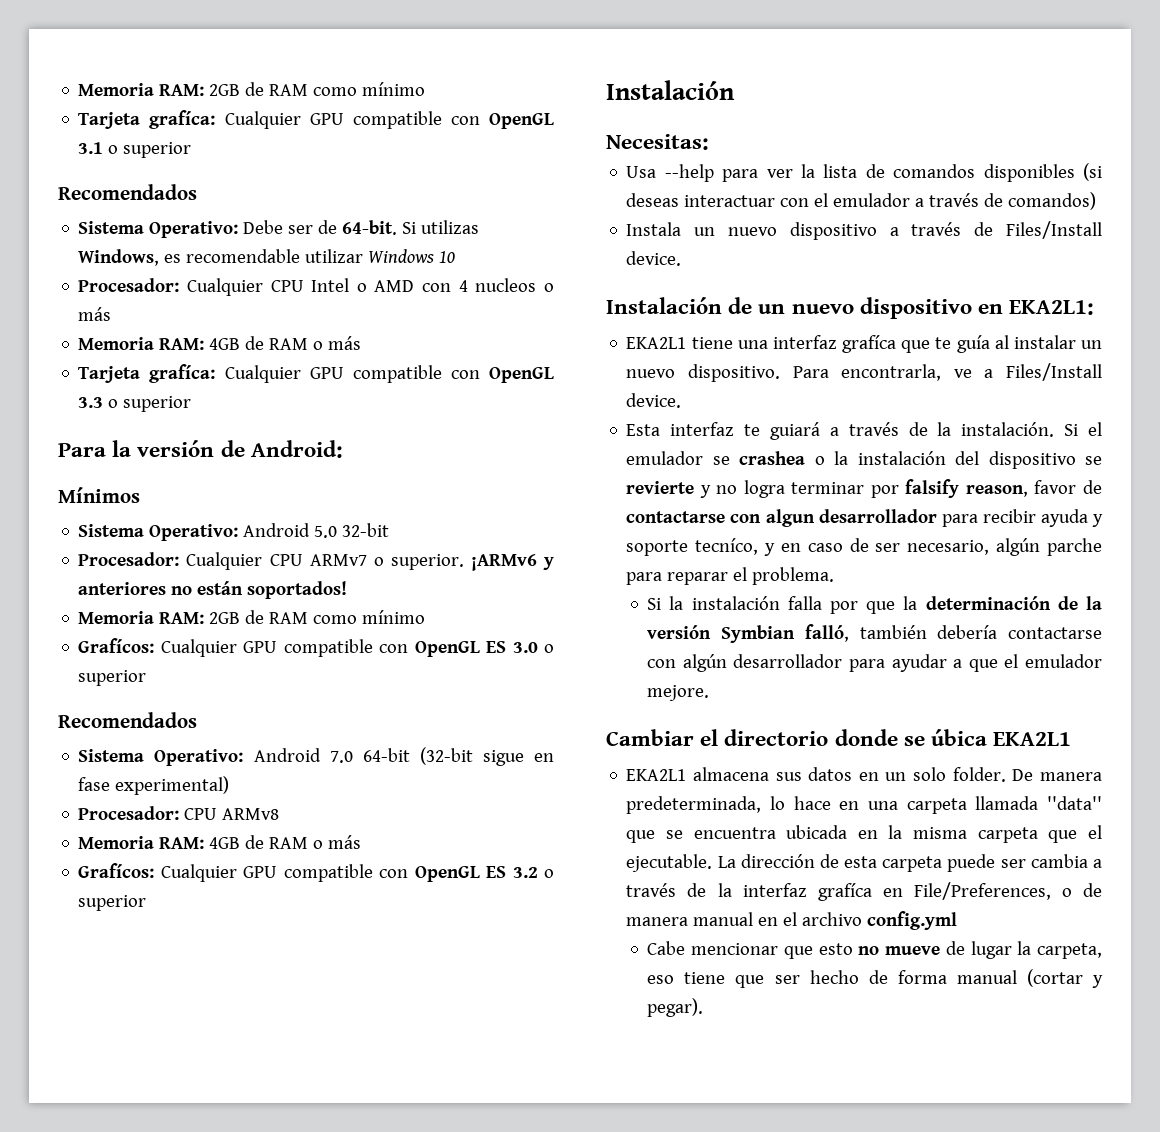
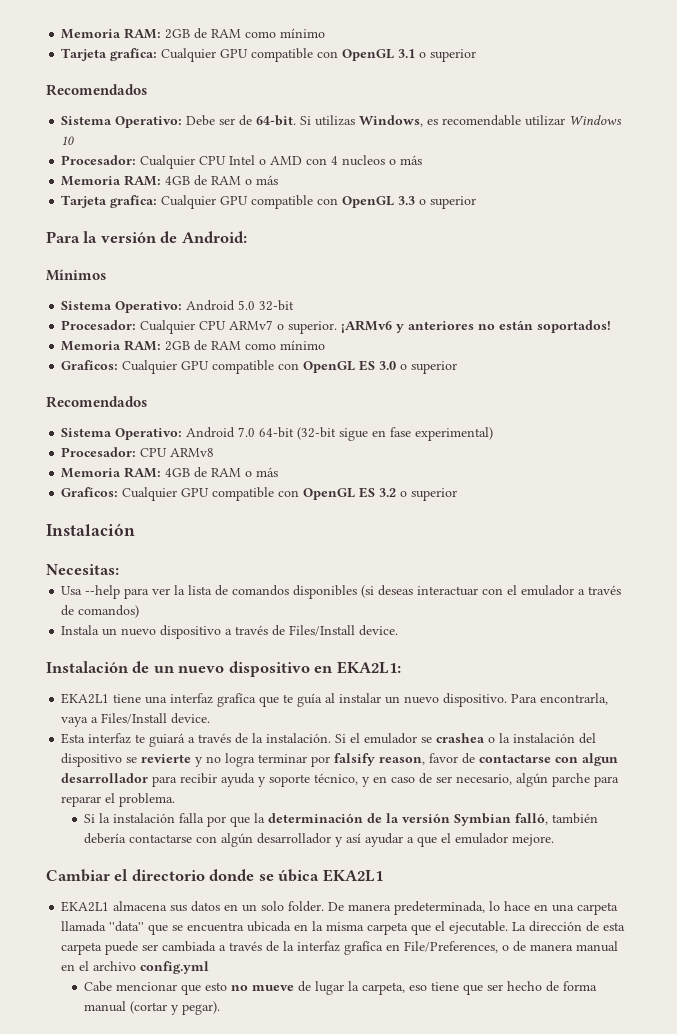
- Para encontrarla, ve a Files/Install device.
+ Para encontrarla, vaya a Files/Install device.
- Si el emulador se crashea o la instalación del dispositivo se revierte y no logra terminar por falsify reason, favor de contactarse con algun desarrollador para recibir ayuda y soporte tecníco, y en caso de ser necesario, algún parche para reparar el problema.
+ Si el emulador se crashea o la instalación del dispositivo se revierte y no logra terminar por falsify reason, favor de contactarse con algun desarrollador para recibir ayuda y soporte técnico, y en caso de ser necesario, algún parche para reparar el problema.
- Si la instalación falla por que la determinación de la versión Symbian falló, también debería contactarse con algún desarrollador para ayudar a que el emulador mejore.
+ Si la instalación falla por que la determinación de la versión Symbian falló, también debería contactarse con algún desarrollador y así ayudar a que el emulador mejore.
- La dirección de esta carpeta puede ser cambia a través de la interfaz grafíca en File/Preferences, o de manera manual en el archivo config.yml
+ La dirección de esta carpeta puede ser cambiada a través de la interfaz grafíca en File/Preferences, o de manera manual en el archivo config.yml

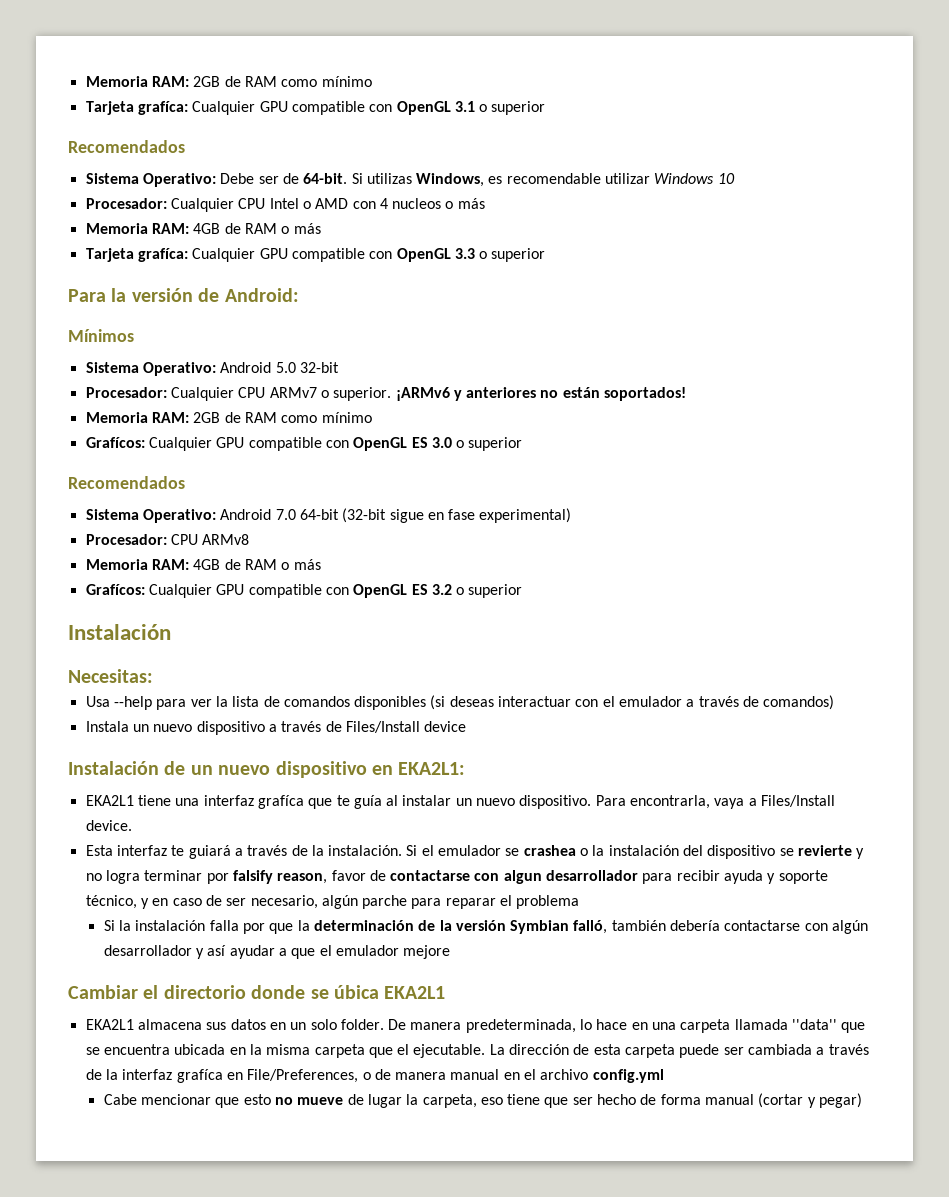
- Instala un nuevo dispositivo a través de Files/Install device.
+ Instala un nuevo dispositivo a través de Files/Install device
- Si el emulador se crashea o la instalación del dispositivo se revierte y no logra terminar por falsify reason, favor de contactarse con algun desarrollador para recibir ayuda y soporte técnico, y en caso de ser necesario, algún parche para reparar el problema.
+ Si el emulador se crashea o la instalación del dispositivo se revierte y no logra terminar por falsify reason, favor de contactarse con algun desarrollador para recibir ayuda y soporte técnico, y en caso de ser necesario, algún parche para reparar el problema
- Si la instalación falla por que la determinación de la versión Symbian falló, también debería contactarse con algún desarrollador y así ayudar a que el emulador mejore.
+ Si la instalación falla por que la determinación de la versión Symbian falló, también debería contactarse con algún desarrollador y así ayudar a que el emulador mejore
- Cabe mencionar que esto no mueve de lugar la carpeta, eso tiene que ser hecho de forma manual (cortar y pegar).
+ Cabe mencionar que esto no mueve de lugar la carpeta, eso tiene que ser hecho de forma manual (cortar y pegar)

